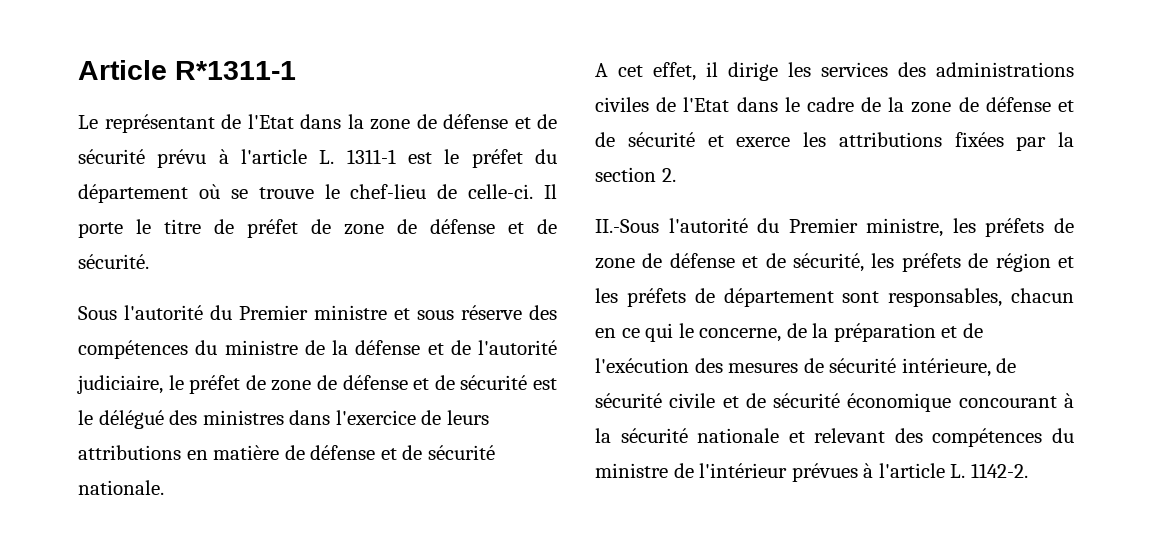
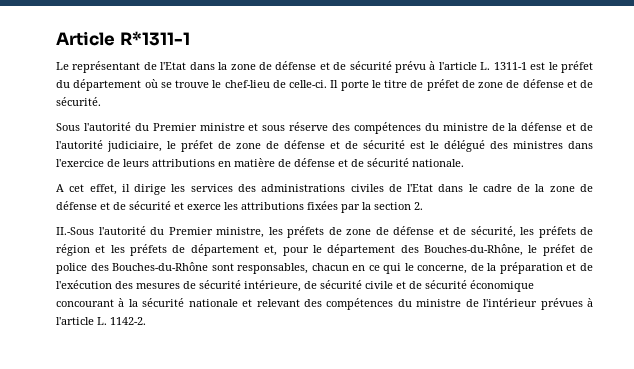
- II.-Sous l'autorité du Premier ministre, les préfets de zone de défense et de sécurité, les préfets de région et les préfets de département sont responsables, chacun en ce qui le concerne, de la préparation et de l'exécution des mesures de sécurité intérieure, de sécurité civile et de sécurité économique concourant à la sécurité nationale et relevant des compétences du ministre de l'intérieur prévues à l'article L. 1142-2.
+ II.-Sous l'autorité du Premier ministre, les préfets de zone de défense et de sécurité, les préfets de région et les préfets de département et, pour le département des Bouches-du-Rhône, le préfet de police des Bouches-du-Rhône sont responsables, chacun en ce qui le concerne, de la préparation et de l'exécution des mesures de sécurité intérieure, de sécurité civile et de sécurité économique concourant à la sécurité nationale et relevant des compétences du ministre de l'intérieur prévues à l'article L. 1142-2.

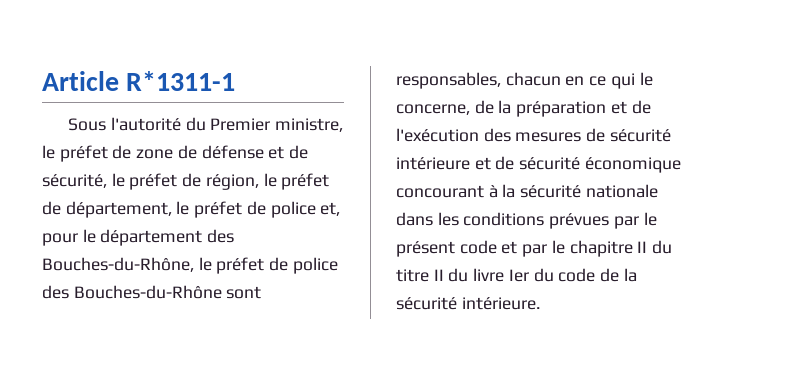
- Le représentant de l'Etat dans la zone de défense et de sécurité prévu à l'article L. 1311-1 est le préfet du département où se trouve le chef-lieu de celle-ci. Il porte le titre de préfet de zone de défense et de sécurité.
- Sous l'autorité du Premier ministre et sous réserve des compétences du ministre de la défense et de l'autorité judiciaire, le préfet de zone de défense et de sécurité est le délégué des ministres dans l'exercice de leurs attributions en matière de défense et de sécurité nationale.
- A cet effet, il dirige les services des administrations civiles de l'Etat dans le cadre de la zone de défense et de sécurité et exerce les attributions fixées par la section 2.
- II.-Sous l'autorité du Premier ministre, les préfets de zone de défense et de sécurité, les préfets de région et les préfets de département et, pour le département des Bouches-du-Rhône, le préfet de police des Bouches-du-Rhône sont responsables, chacun en ce qui le concerne, de la préparation et de l'exécution des mesures de sécurité intérieure, de sécurité civile et de sécurité économique concourant à la sécurité nationale et relevant des compétences du ministre de l'intérieur prévues à l'article L. 1142-2.
+ Sous l'autorité du Premier ministre, le préfet de zone de défense et de sécurité, le préfet de région, le préfet de département, le préfet de police et, pour le département des Bouches-du-Rhône, le préfet de police des Bouches-du-Rhône sont responsables, chacun en ce qui le concerne, de la préparation et de l'exécution des mesures de sécurité intérieure et de sécurité économique concourant à la sécurité nationale dans les conditions prévues par le présent code et par le chapitre II du titre II du livre Ier du code de la sécurité intérieure.

